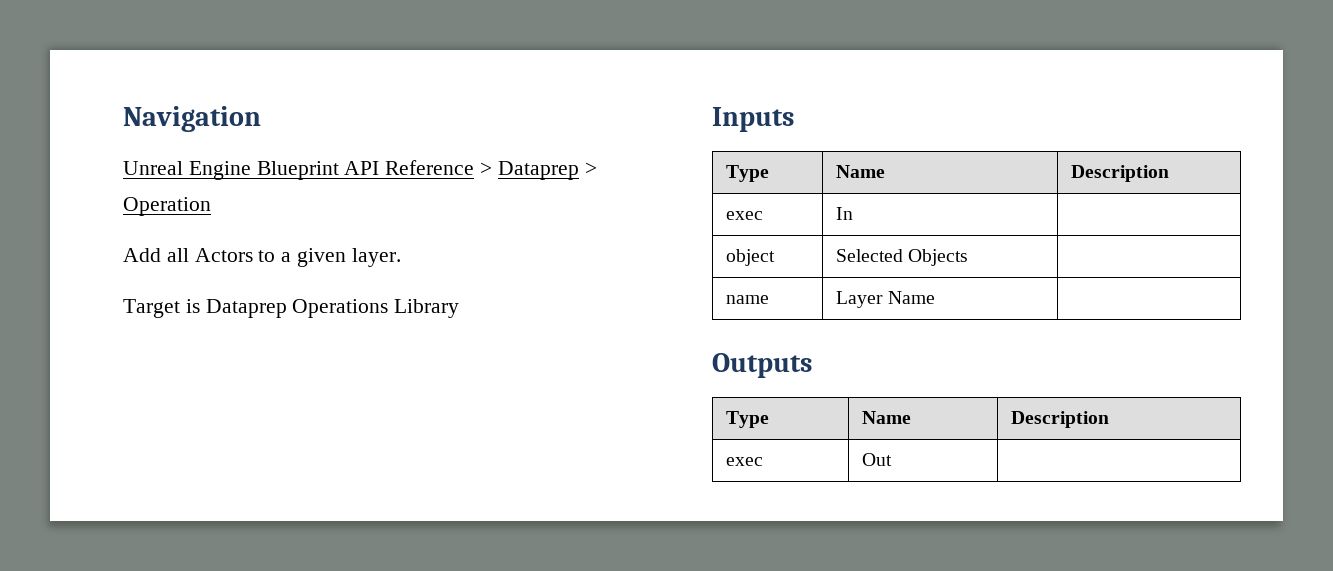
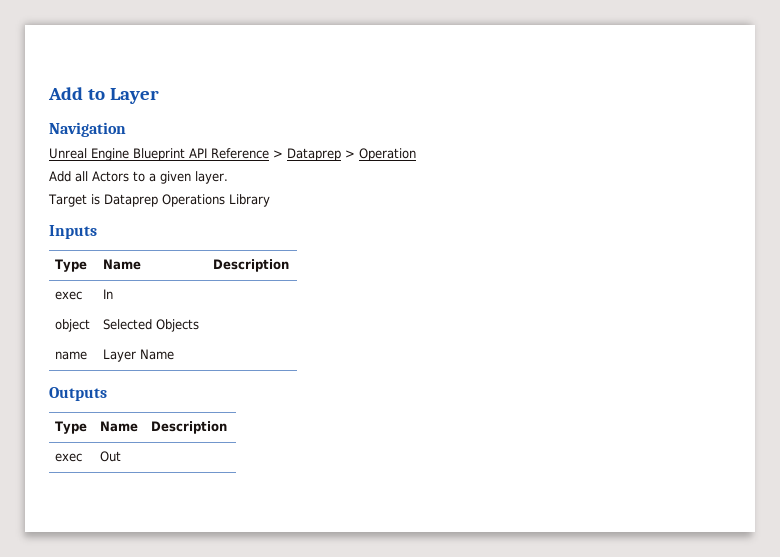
+ Add to Layer

